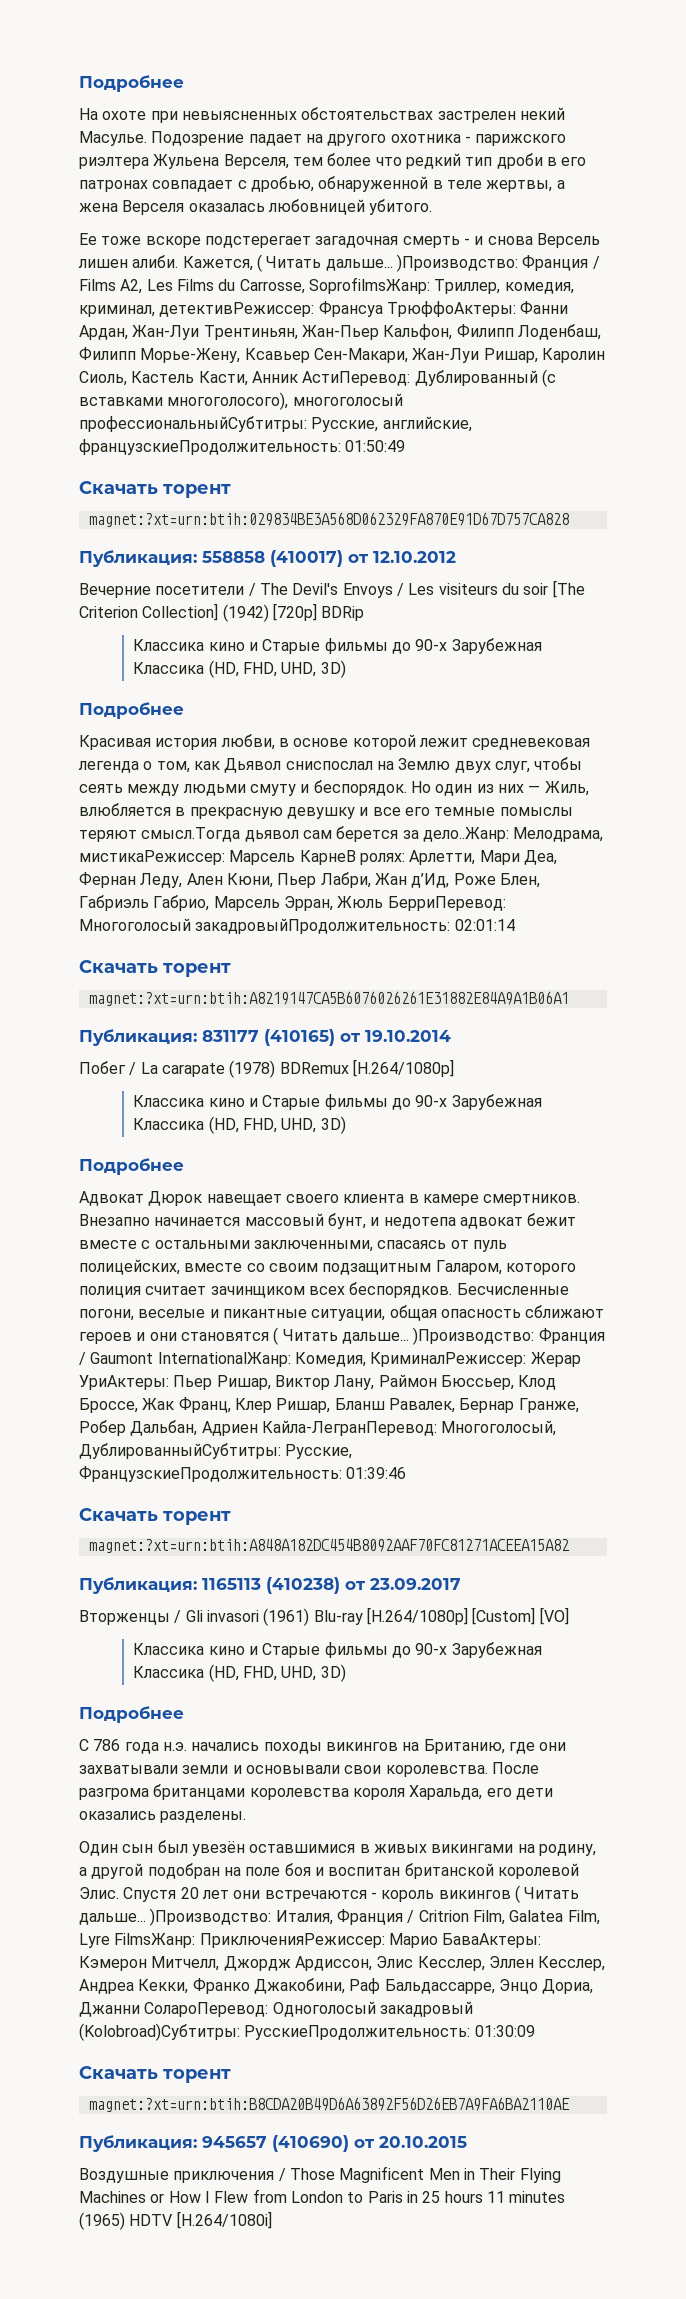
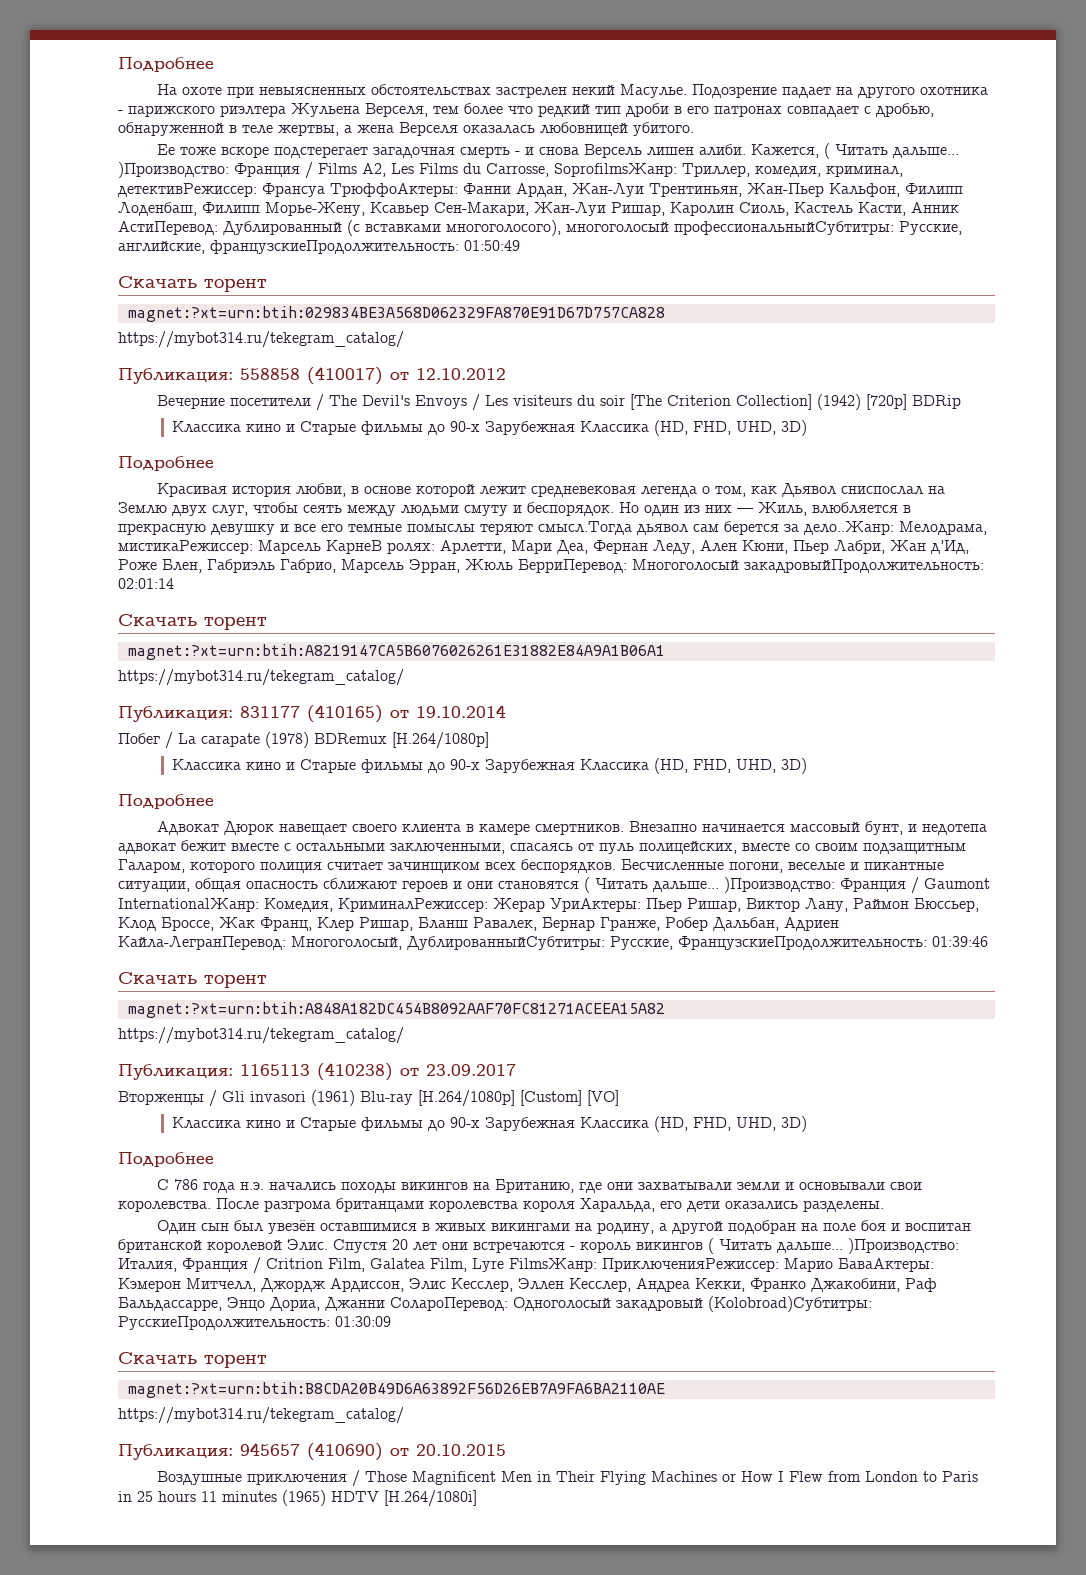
  magnet:?xt=urn:btih:029834BE3A568D062329FA870E91D67D757CA828
+ https://mybot314.ru/tekegram_catalog/
  magnet:?xt=urn:btih:A8219147CA5B6076026261E31882E84A9A1B06A1
+ https://mybot314.ru/tekegram_catalog/
  magnet:?xt=urn:btih:A848A182DC454B8092AAF70FC81271ACEEA15A82
+ https://mybot314.ru/tekegram_catalog/
  magnet:?xt=urn:btih:B8CDA20B49D6A63892F56D26EB7A9FA6BA2110AE
+ https://mybot314.ru/tekegram_catalog/

